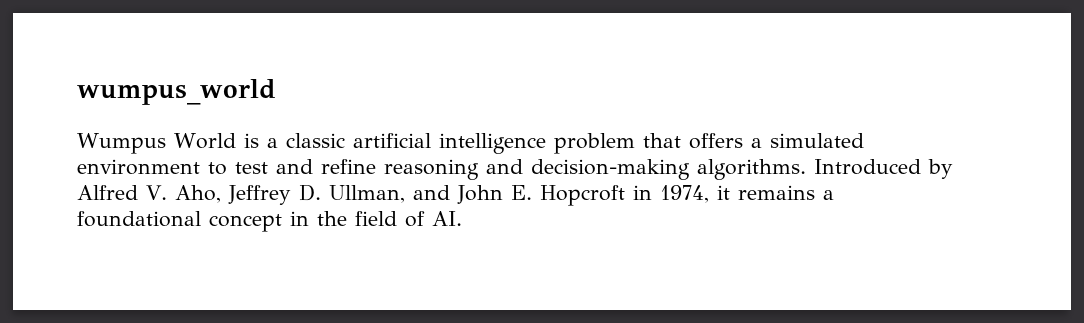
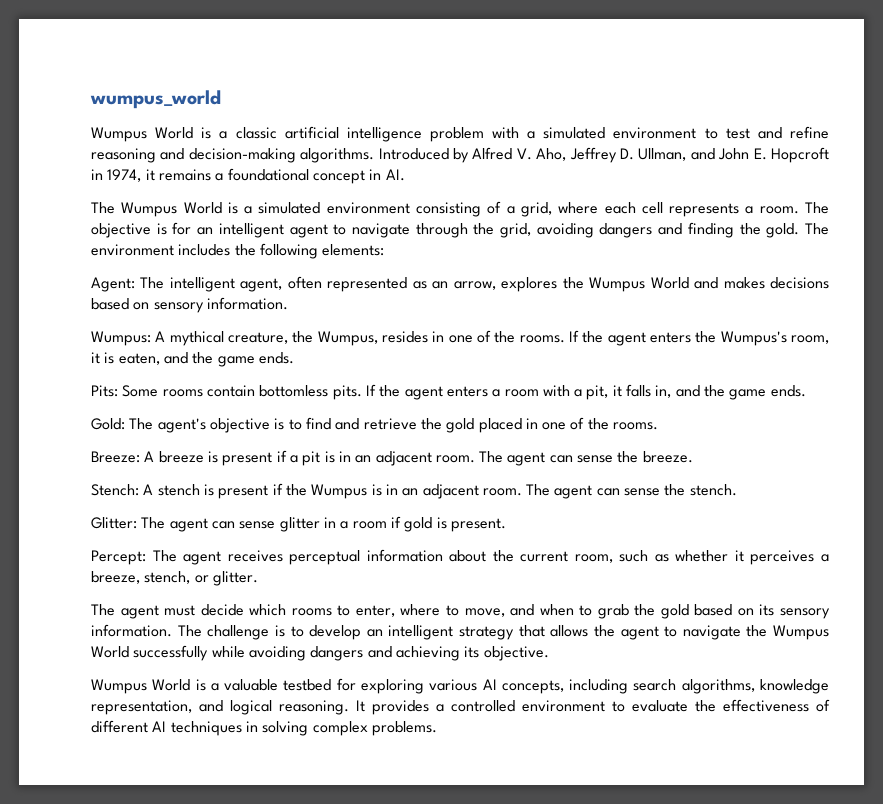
- Wumpus World is a classic artificial intelligence problem that offers a simulated environment to test and refine reasoning and decision-making algorithms.
+ Wumpus World is a classic artificial intelligence problem with a simulated environment to test and refine reasoning and decision-making algorithms.
- Introduced by Alfred V. Aho, Jeffrey D. Ullman, and John E. Hopcroft in 1974, it remains a foundational concept in the field of AI.
+ Introduced by Alfred V. Aho, Jeffrey D. Ullman, and John E. Hopcroft in 1974, it remains a foundational concept in AI.
+ The Wumpus World is a simulated environment consisting of a grid, where each cell represents a room. The objective is for an intelligent agent to navigate through the grid, avoiding dangers and finding the gold. The environment includes the following elements:
+ Agent: The intelligent agent, often represented as an arrow, explores the Wumpus World and makes decisions based on sensory information.
+ Wumpus: A mythical creature, the Wumpus, resides in one of the rooms. If the agent enters the Wumpus's room, it is eaten, and the game ends.
+ Pits: Some rooms contain bottomless pits. If the agent enters a room with a pit, it falls in, and the game ends.
+ Gold: The agent's objective is to find and retrieve the gold placed in one of the rooms.
+ Breeze: A breeze is present if a pit is in an adjacent room. The agent can sense the breeze.
+ Stench: A stench is present if the Wumpus is in an adjacent room. The agent can sense the stench.
+ Glitter: The agent can sense glitter in a room if gold is present.
+ Percept: The agent receives perceptual information about the current room, such as whether it perceives a breeze, stench, or glitter.
+ The agent must decide which rooms to enter, where to move, and when to grab the gold based on its sensory information. The challenge is to develop an intelligent strategy that allows the agent to navigate the Wumpus World successfully while avoiding dangers and achieving its objective.
+ Wumpus World is a valuable testbed for exploring various AI concepts, including search algorithms, knowledge representation, and logical reasoning. It provides a controlled environment to evaluate the effectiveness of different AI techniques in solving complex problems.

